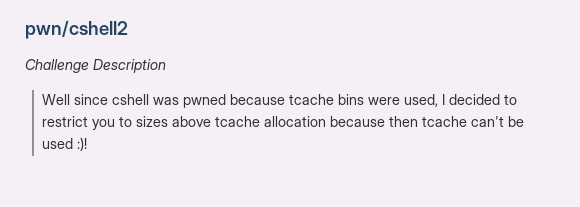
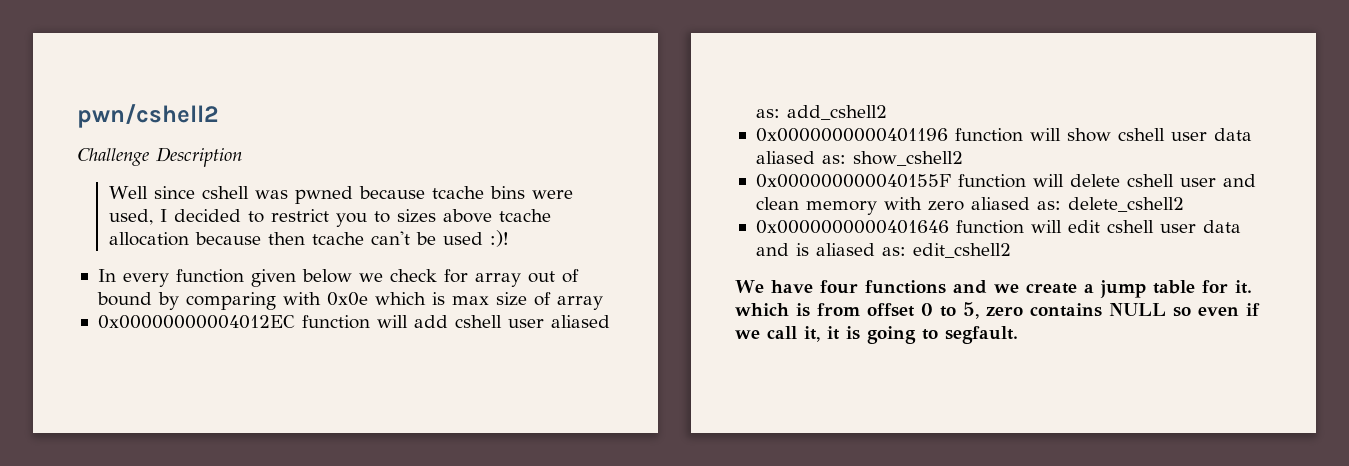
+ In every function given below we check for array out of bound by comparing with 0x0e which is max size of array
+ 0x00000000004012EC function will add cshell user aliased as: add_cshell2
+ 0x0000000000401196 function will show cshell user data aliased as: show_cshell2
+ 0x000000000040155F function will delete cshell user and clean memory with zero aliased as: delete_cshell2
+ 0x0000000000401646 function will edit cshell user data and is aliased as: edit_cshell2
+ We have four functions and we create a jump table for it. which is from offset 0 to 5, zero contains NULL so even if we call it, it is going to segfault.

